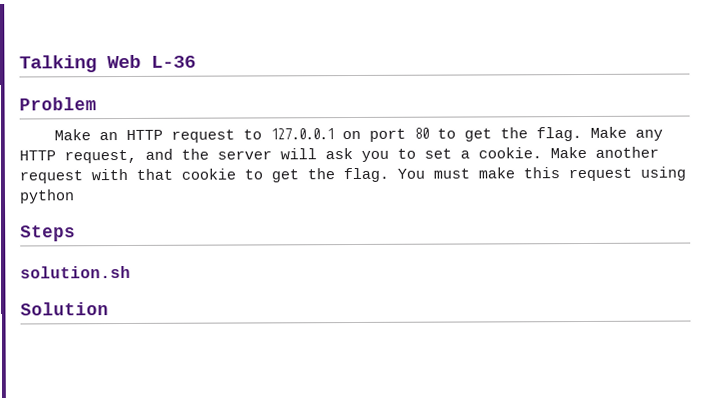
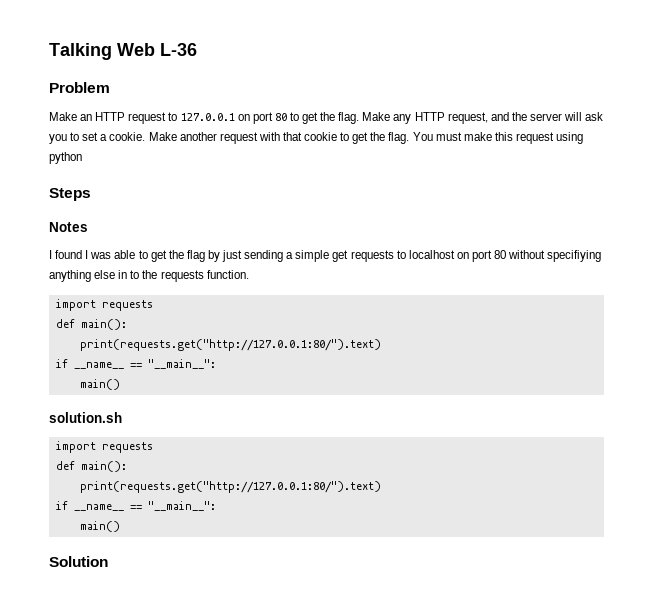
+ Notes
+ I found I was able to get the flag by just sending a simple get requests to localhost on port 80 without specifiying anything else in to the requests function.
+ import requests
+ def main():
+ print(requests.get("http://127.0.0.1:80/").text)
+ if __name__ == "__main__":
+ main()
  solution.sh
+ import requests
+ def main():
+ print(requests.get("http://127.0.0.1:80/").text)
+ if __name__ == "__main__":
+ main()

